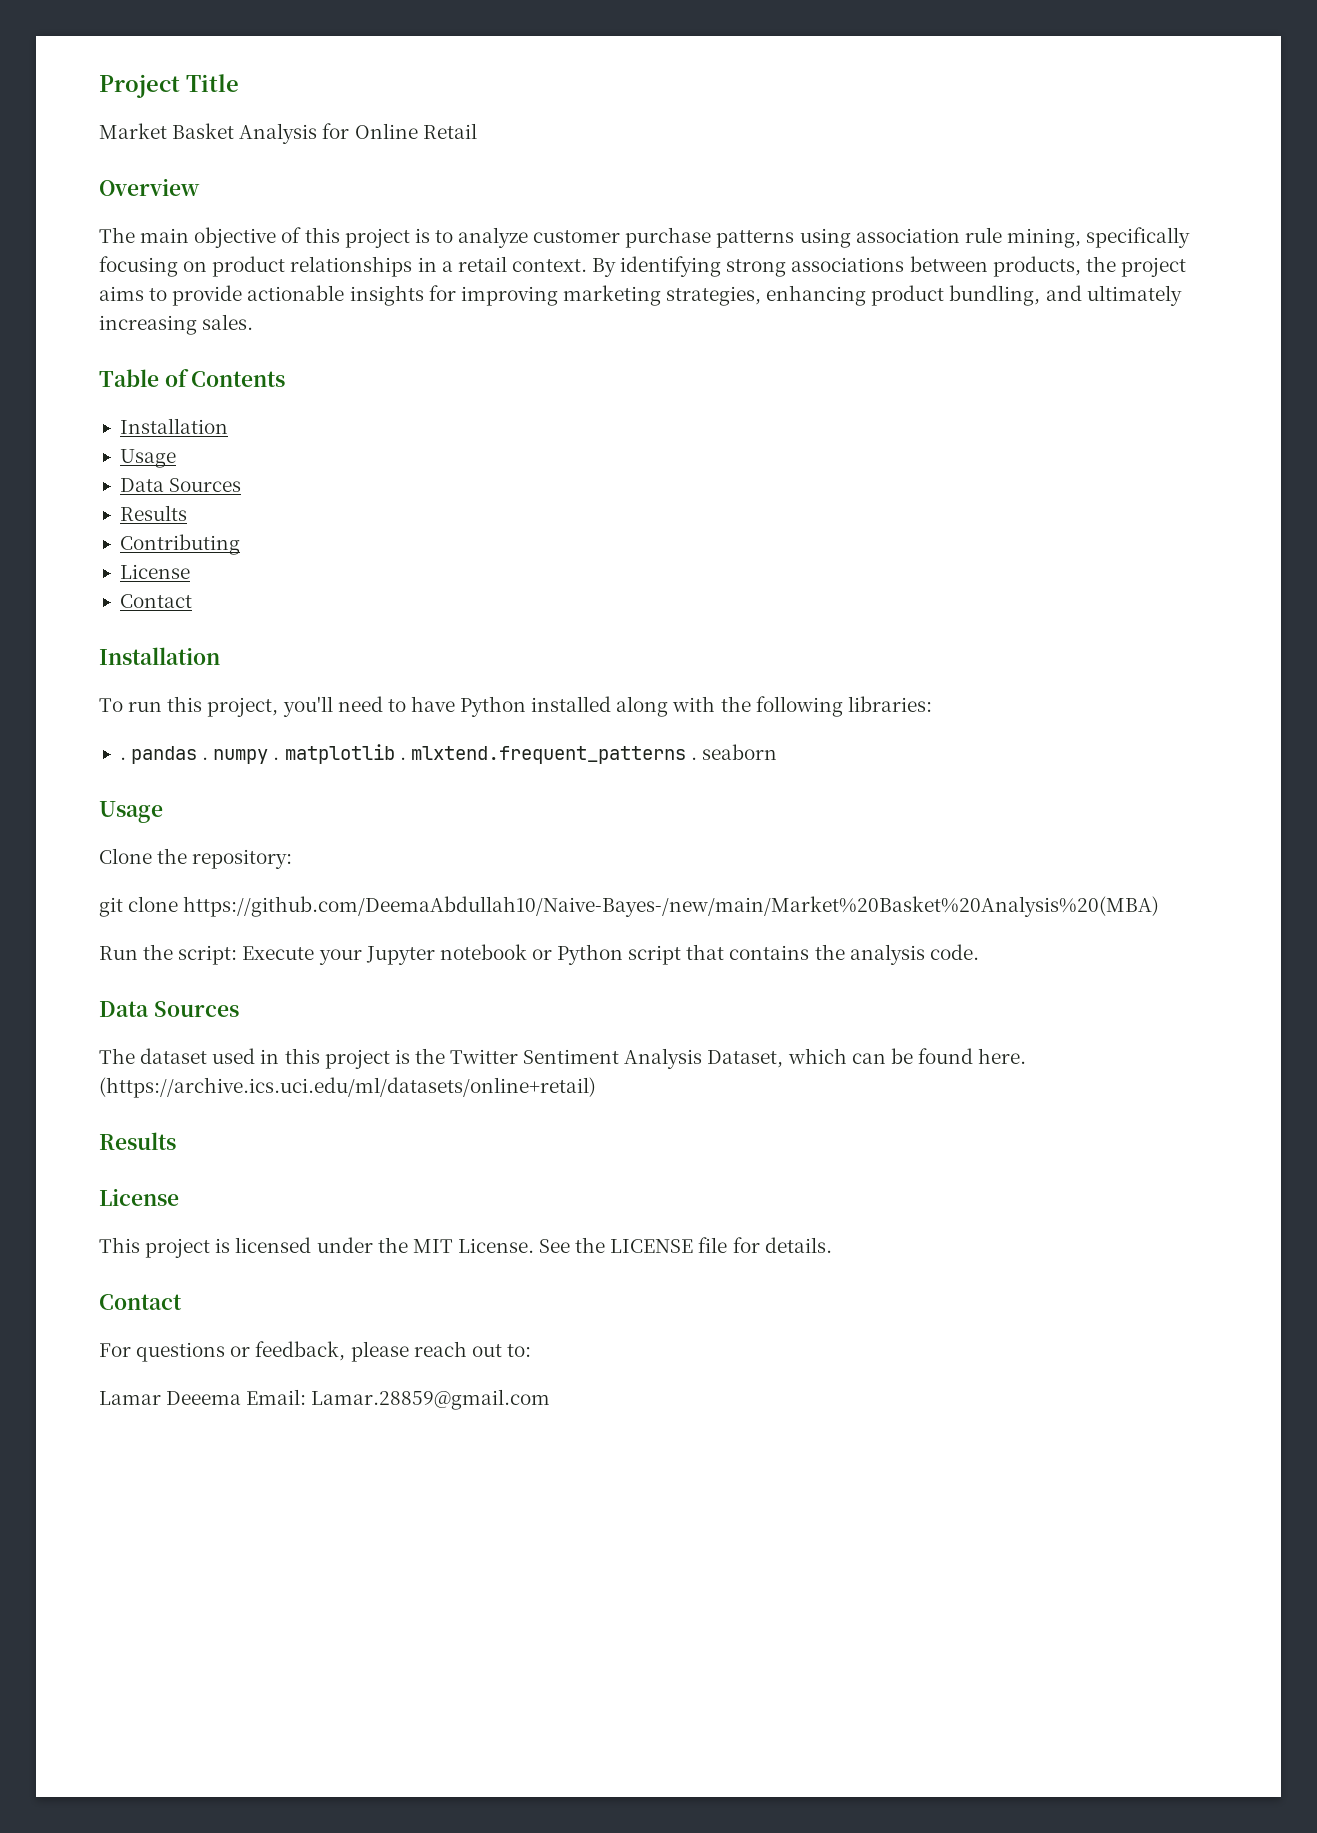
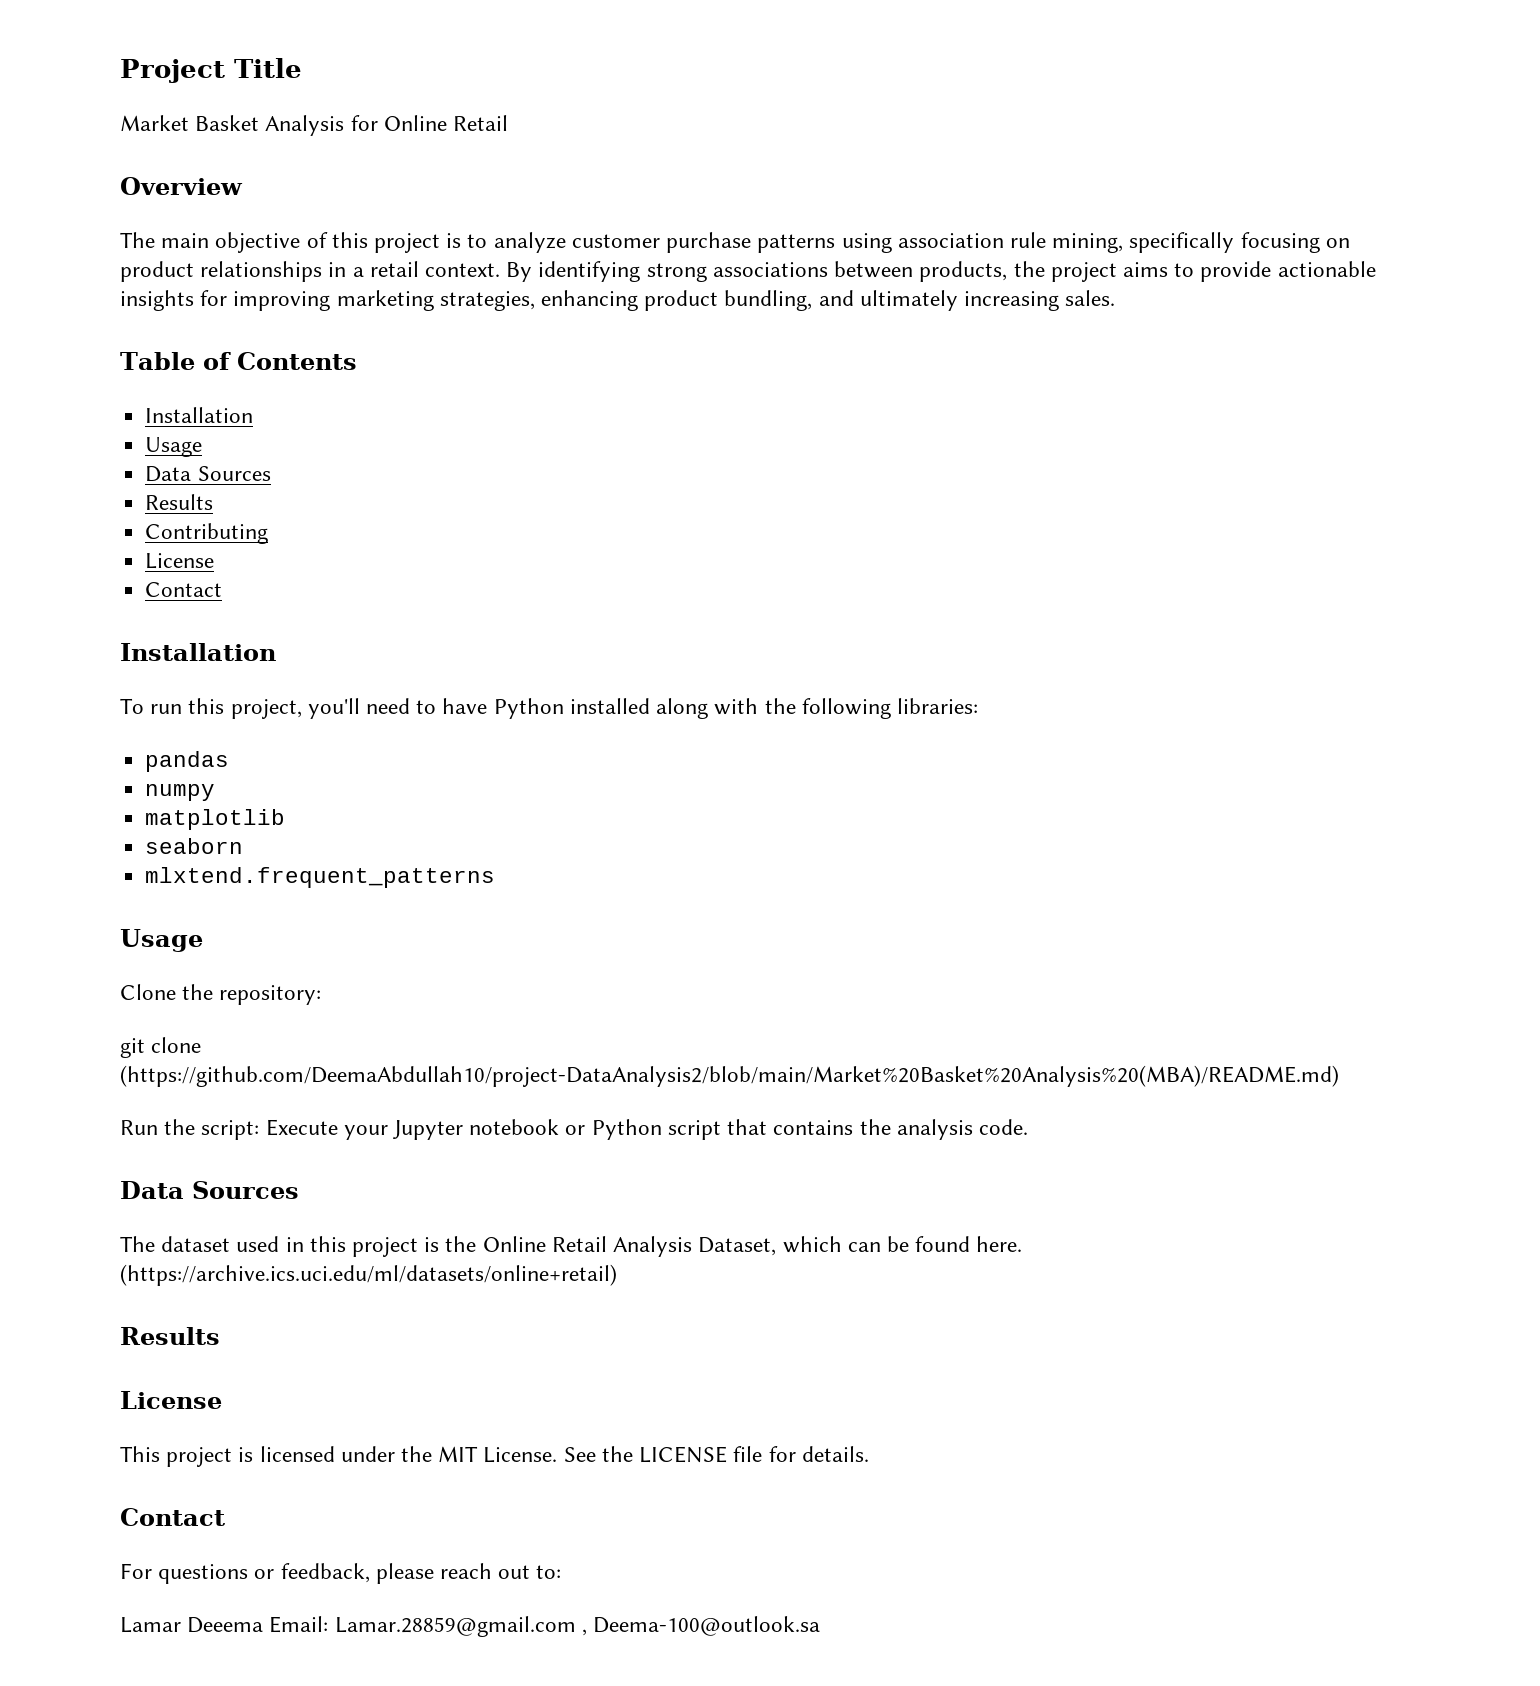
- . pandas . numpy . matplotlib . mlxtend.frequent_patterns . seaborn
+ pandas
+ numpy
+ matplotlib
+ seaborn
+ mlxtend.frequent_patterns
- git clone https://github.com/DeemaAbdullah10/Naive-Bayes-/new/main/Market%20Basket%20Analysis%20(MBA)
+ git clone (https://github.com/DeemaAbdullah10/project-DataAnalysis2/blob/main/Market%20Basket%20Analysis%20(MBA)/README.md)
- The dataset used in this project is the Twitter Sentiment Analysis Dataset, which can be found here.
+ The dataset used in this project is the Online Retail Analysis Dataset, which can be found here.
- Lamar Deeema Email: Lamar.28859@gmail.com
+ Lamar Deeema Email: Lamar.28859@gmail.com , Deema-100@outlook.sa

